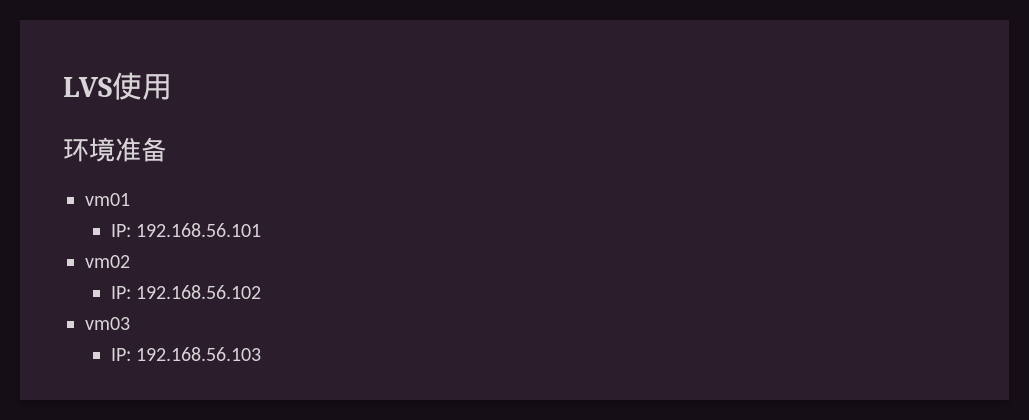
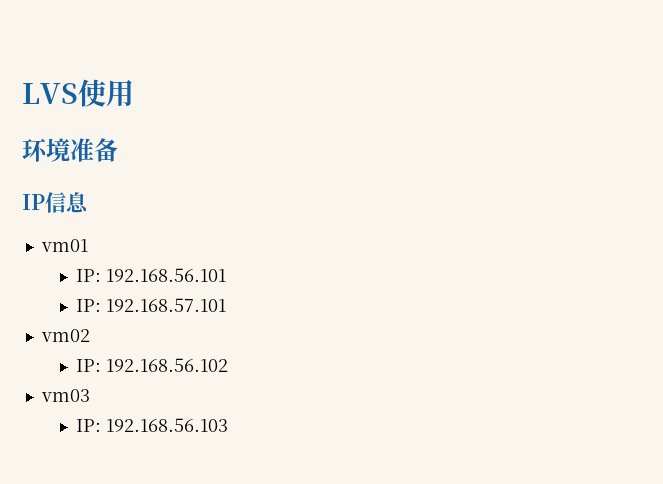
+ IP信息
+ IP: 192.168.57.101

